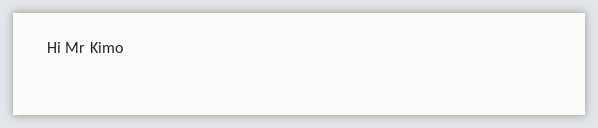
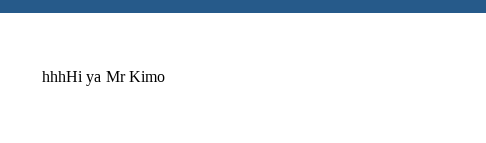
- Hi Mr Kimo
+ hhhHi ya Mr Kimo

